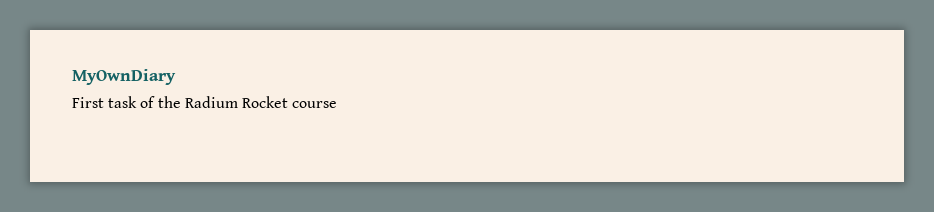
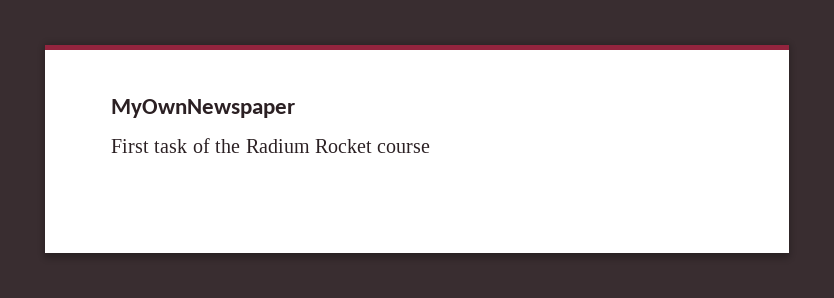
- MyOwnDiary
+ MyOwnNewspaper

